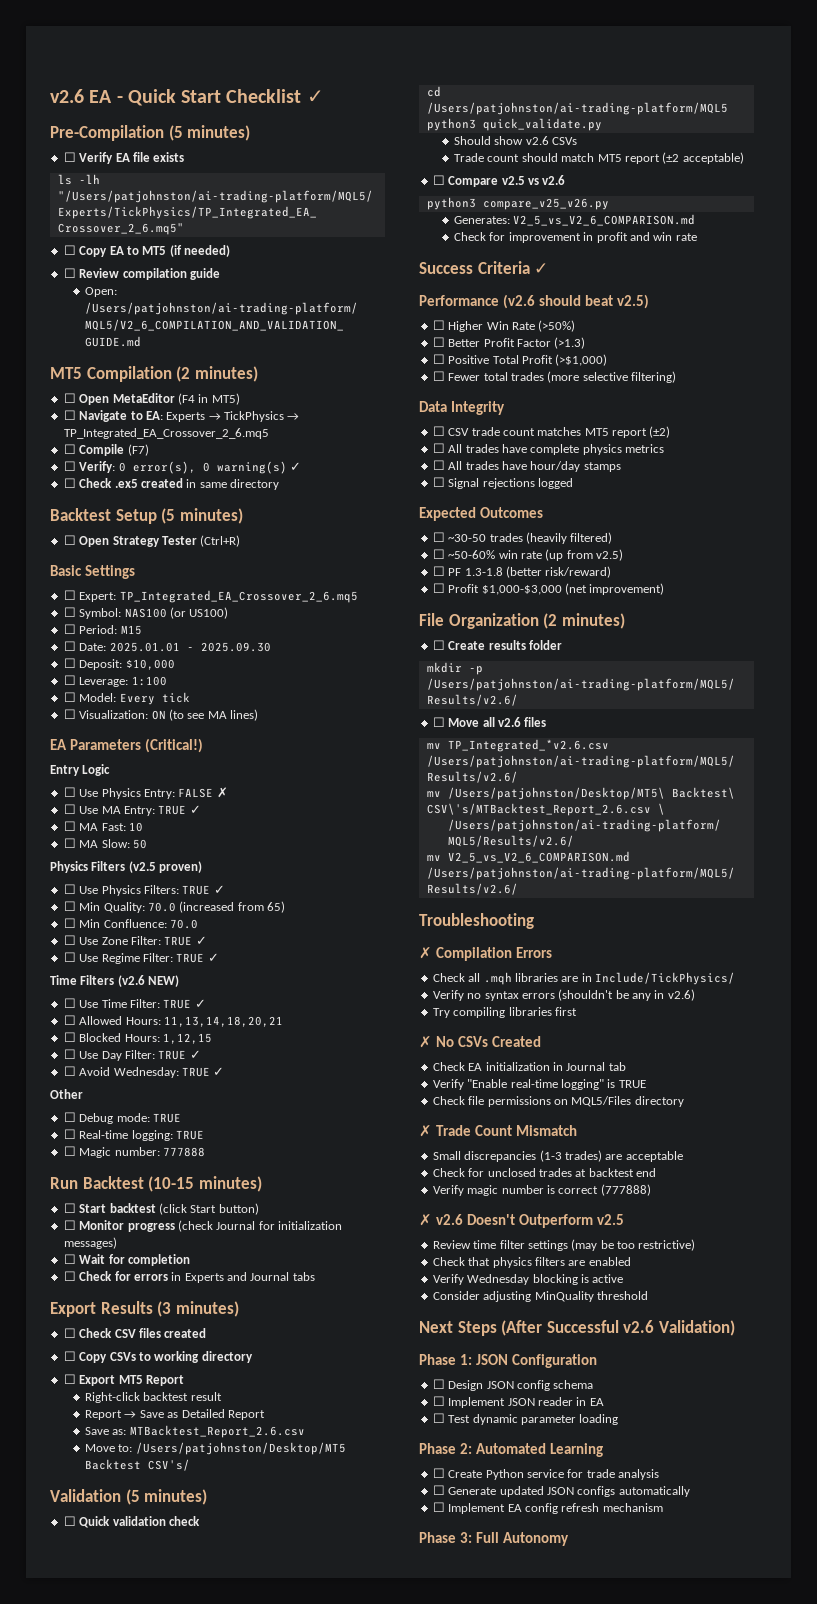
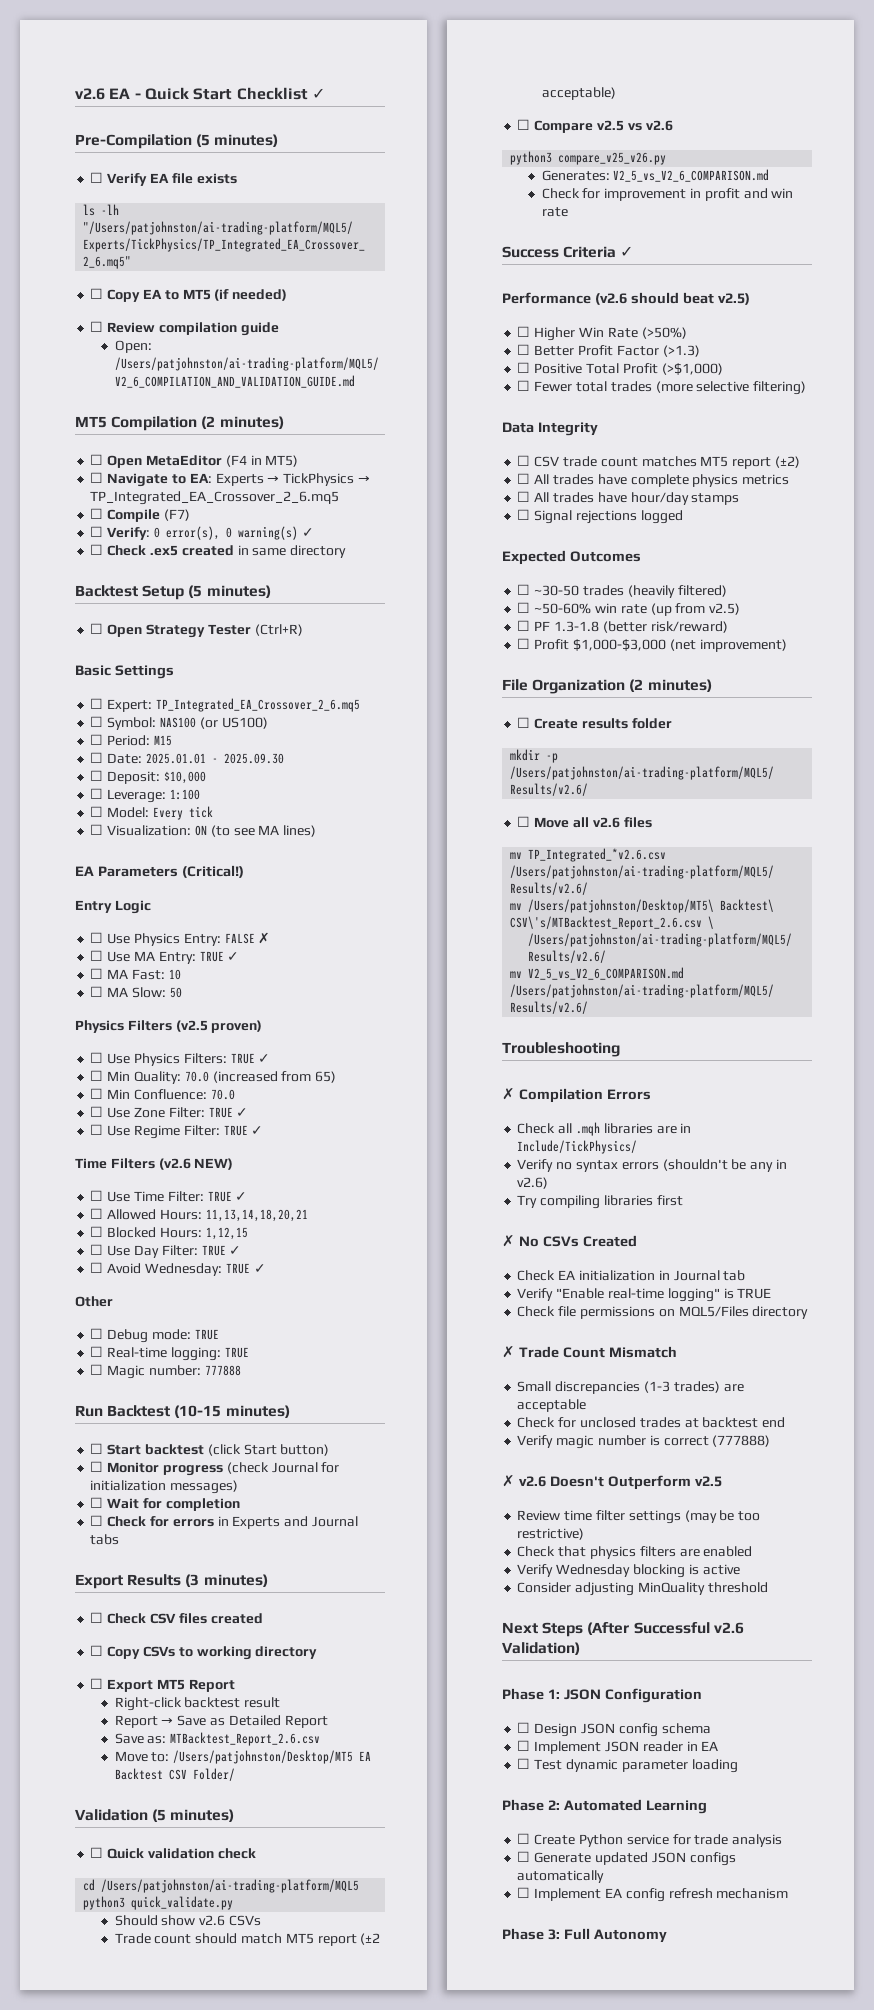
- Move to: /Users/patjohnston/Desktop/MT5 Backtest CSV's/
+ Move to: /Users/patjohnston/Desktop/MT5 EA Backtest CSV Folder/

